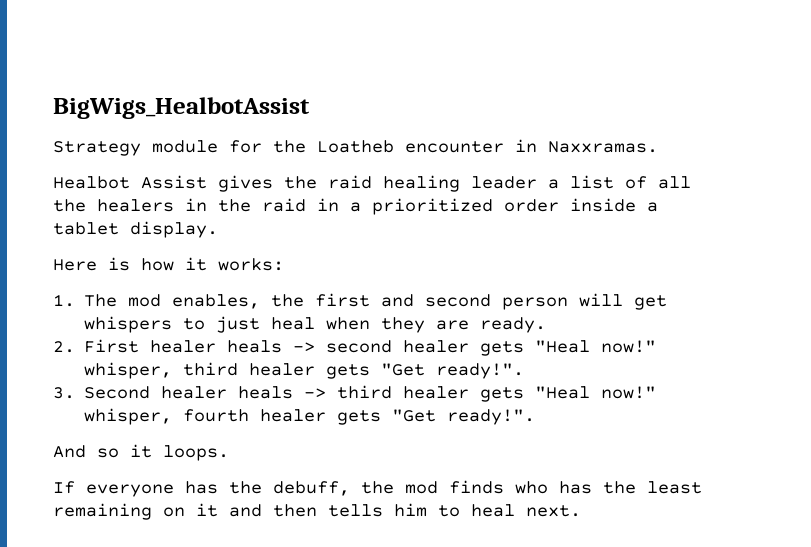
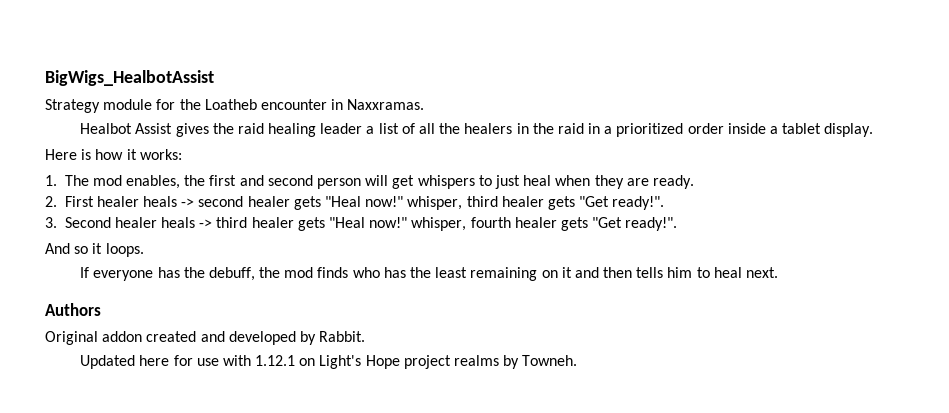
+ Authors
+ Original addon created and developed by Rabbit.
+ Updated here for use with 1.12.1 on Light's Hope project realms by Towneh.

